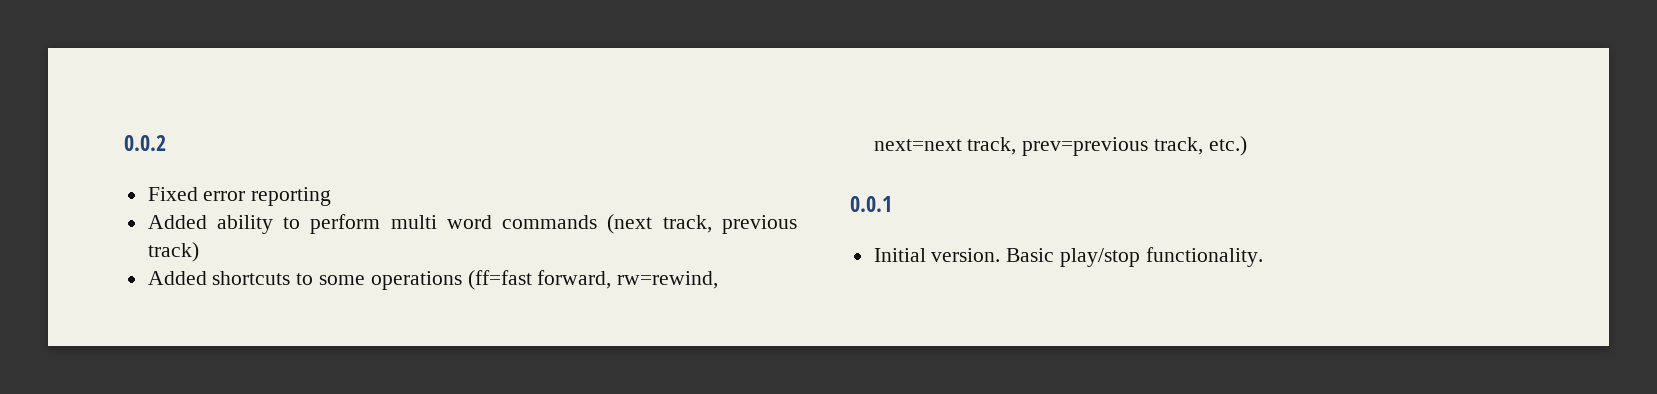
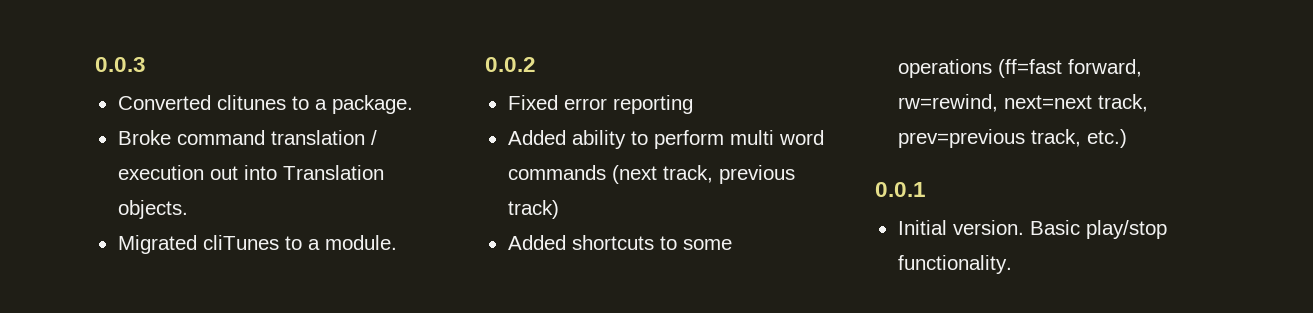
+ 0.0.3
+ Converted clitunes to a package.
+ Broke command translation / execution out into Translation objects.
+ Migrated cliTunes to a module.

